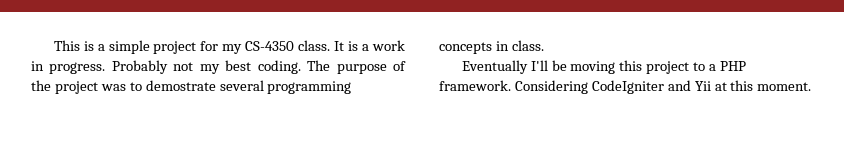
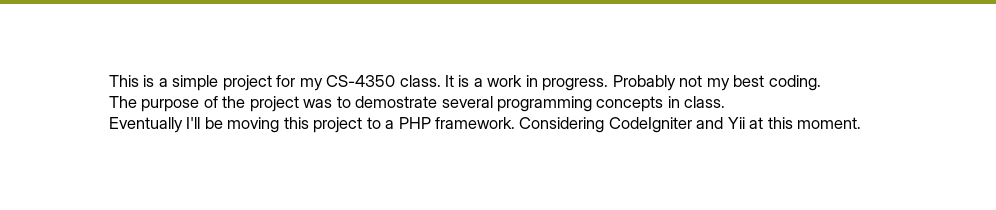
- Probably not my best coding. The purpose of the project was to demostrate several programming concepts in class.
+ Probably not my best coding.
+ The purpose of the project was to demostrate several programming concepts in class.

